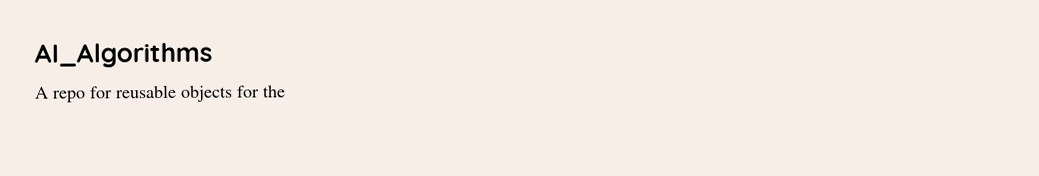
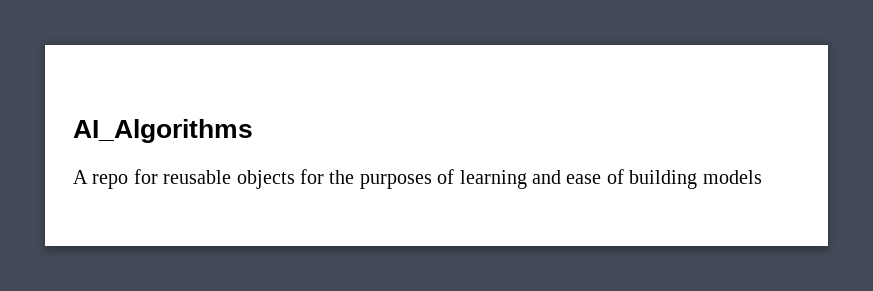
- A repo for reusable objects for the
+ A repo for reusable objects for the purposes of learning and ease of building models

